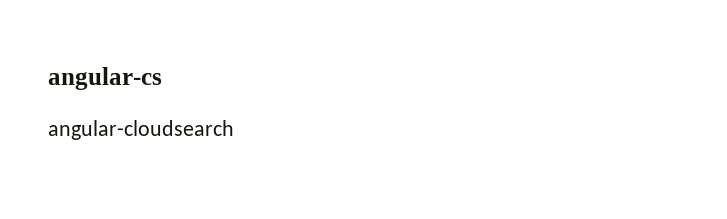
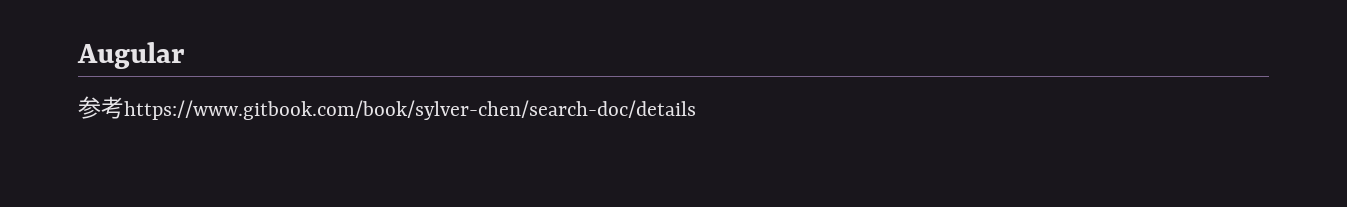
- angular-cs
- angular-cloudsearch
+ Augular
+ 参考https://www.gitbook.com/book/sylver-chen/search-doc/details

